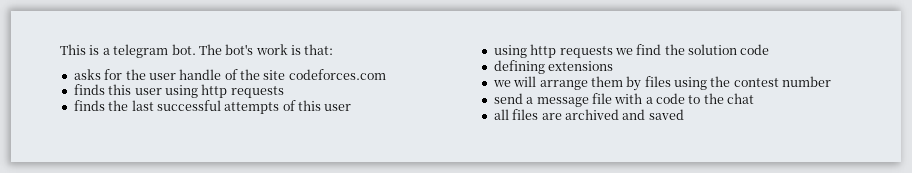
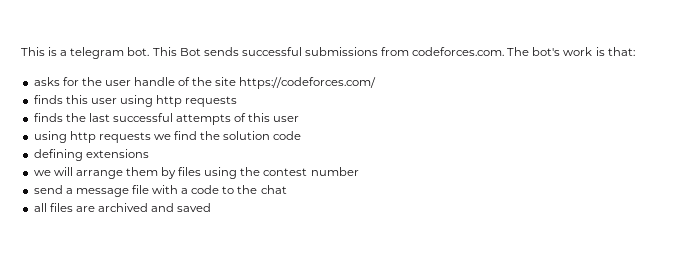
- The bot's work is that:
+ This Bot sends successful submissions from codeforces.com. The bot's work is that:
- asks for the user handle of the site codeforces.com
+ asks for the user handle of the site https://codeforces.com/

